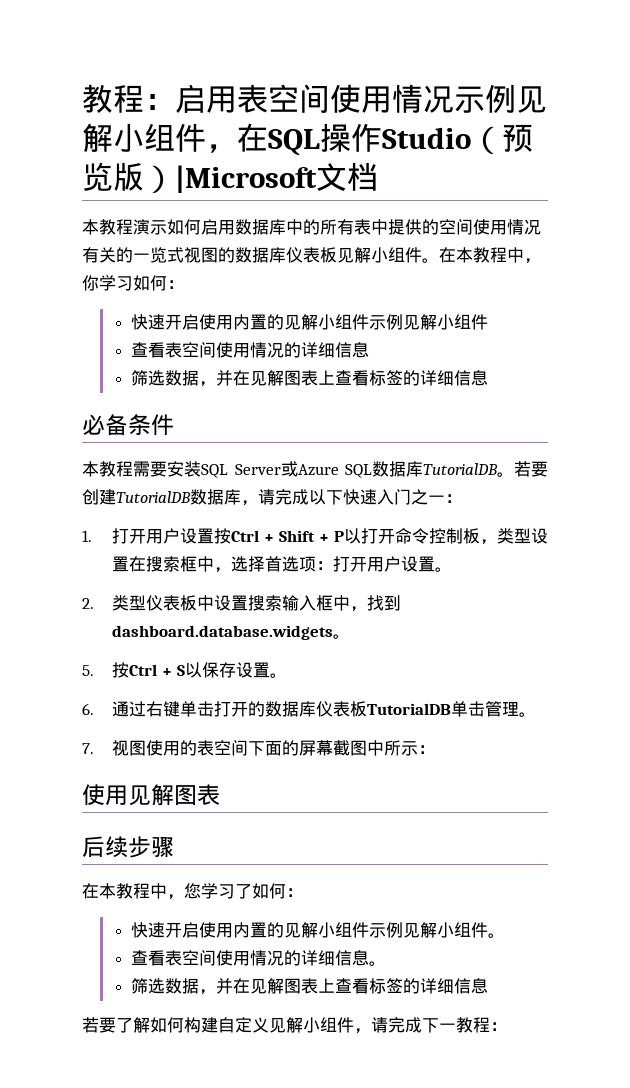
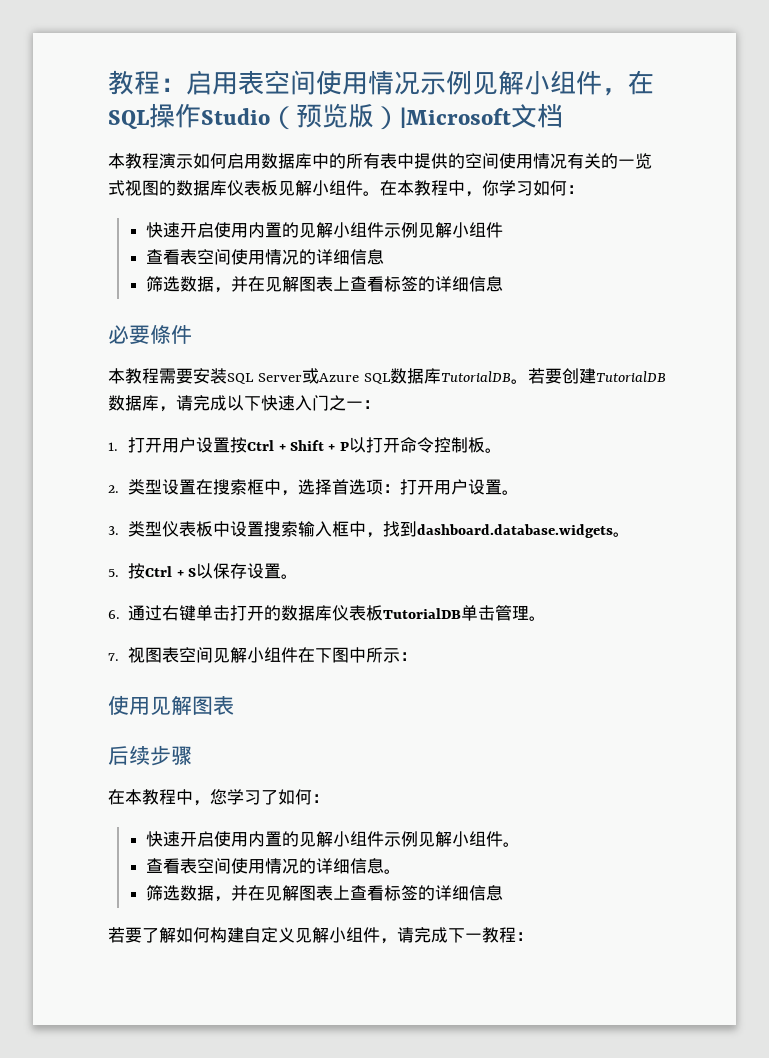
- 必备条件
+ 必要條件
- 1.打开用户设置按Ctrl + Shift + P以打开命令控制板，类型设置在搜索框中，选择首选项：打开用户设置。
+ 1.打开用户设置按Ctrl + Shift + P以打开命令控制板。
+ 2.类型设置在搜索框中，选择首选项：打开用户设置。
- 2.类型仪表板中设置搜索输入框中，找到dashboard.database.widgets。
+ 3.类型仪表板中设置搜索输入框中，找到dashboard.database.widgets。
- 7.视图使用的表空间下面的屏幕截图中所示：
+ 7.视图表空间见解小组件在下图中所示：

